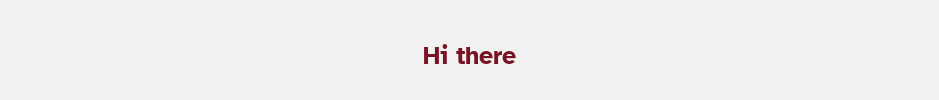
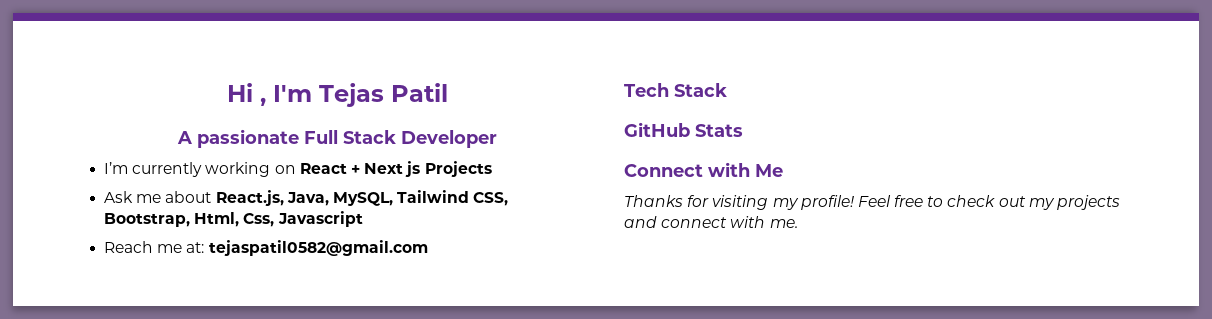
- Hi there
+ Hi , I'm Tejas Patil
+ A passionate Full Stack Developer
+ I’m currently working on React + Next js Projects
+ Ask me about React.js, Java, MySQL, Tailwind CSS, Bootstrap, Html, Css, Javascript
+ Reach me at: tejaspatil0582@gmail.com
+ Tech Stack
+ GitHub Stats
+ Connect with Me
+ Thanks for visiting my profile! Feel free to check out my projects and connect with me.

